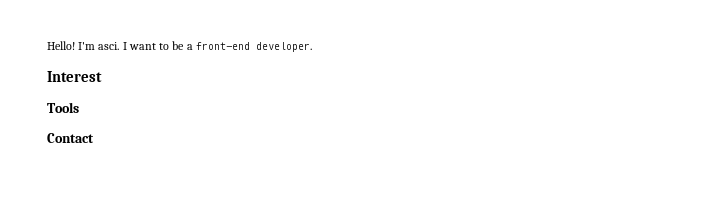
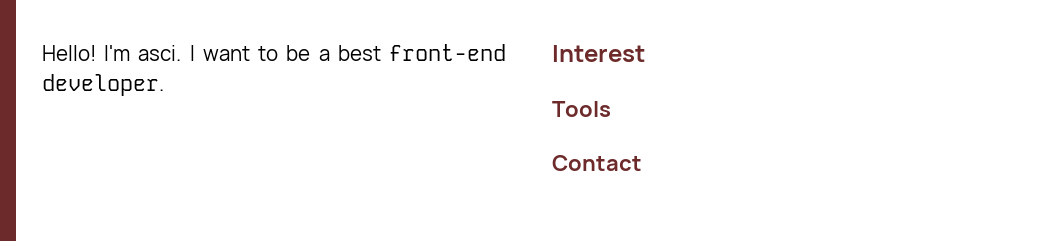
- I want to be a front-end developer.
+ I want to be a best front-end developer.

